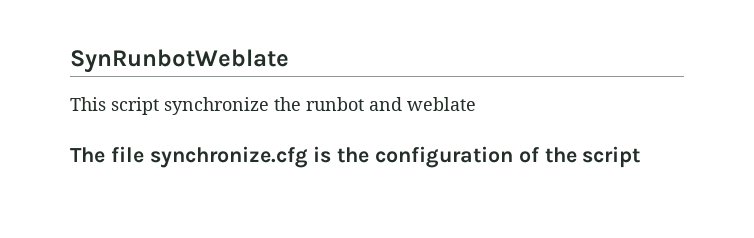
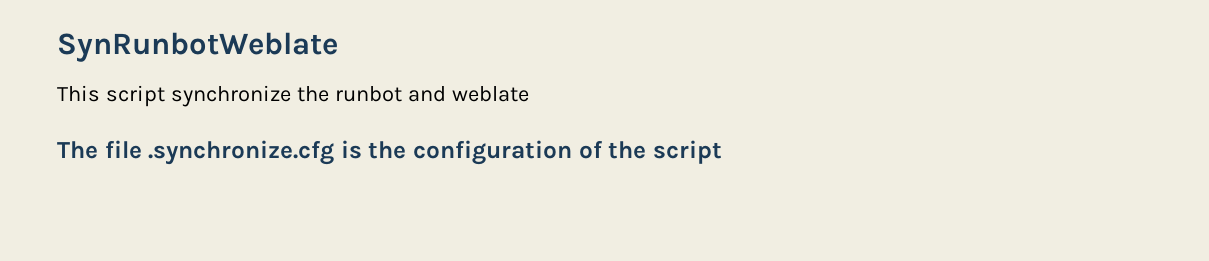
- The file synchronize.cfg is the configuration of the script
+ The file .synchronize.cfg is the configuration of the script

